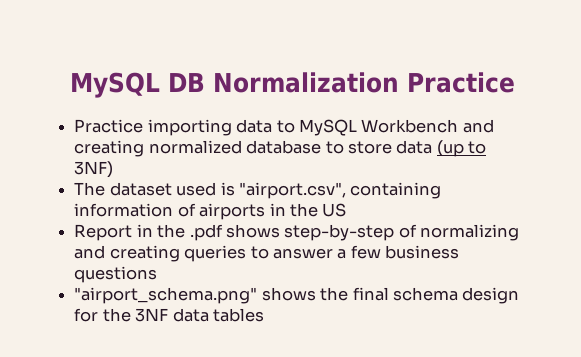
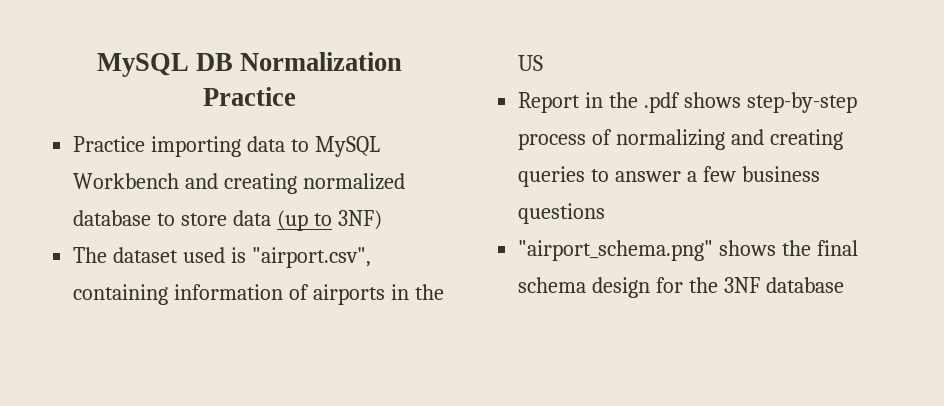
- Report in the .pdf shows step-by-step of normalizing and creating queries to answer a few business questions
+ Report in the .pdf shows step-by-step process of normalizing and creating queries to answer a few business questions
- "airport_schema.png" shows the final schema design for the 3NF data tables
+ "airport_schema.png" shows the final schema design for the 3NF database

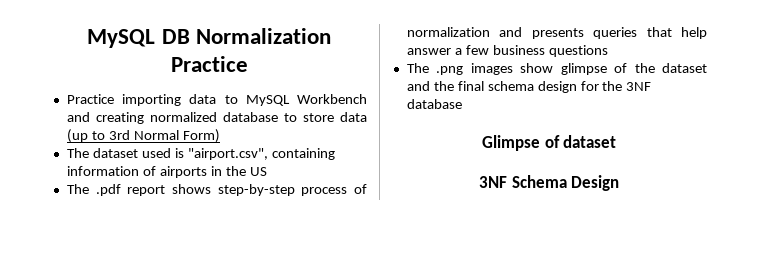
- Practice importing data to MySQL Workbench and creating normalized database to store data (up to 3NF)
+ Practice importing data to MySQL Workbench and creating normalized database to store data (up to 3rd Normal Form)
- Report in the .pdf shows step-by-step process of normalizing and creating queries to answer a few business questions
+ The .pdf report shows step-by-step process of normalization and presents queries that help answer a few business questions
- "airport_schema.png" shows the final schema design for the 3NF database
+ The .png images show glimpse of the dataset and the final schema design for the 3NF database
+ Glimpse of dataset
+ 3NF Schema Design

